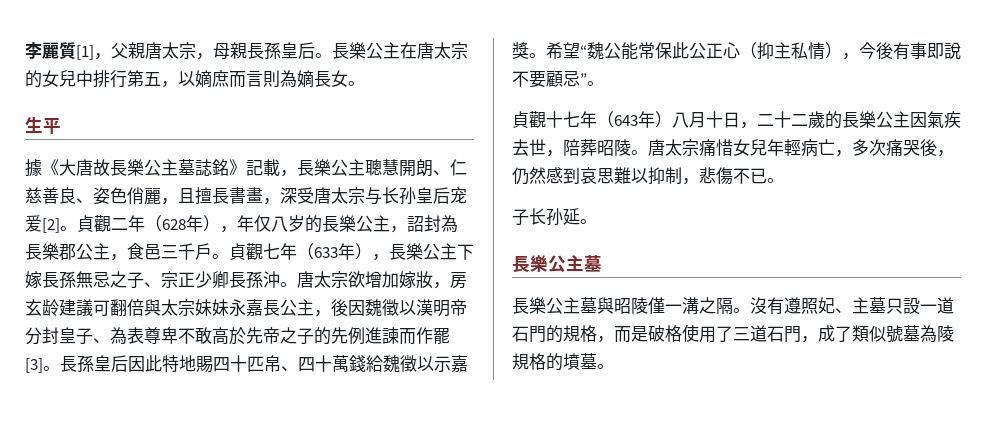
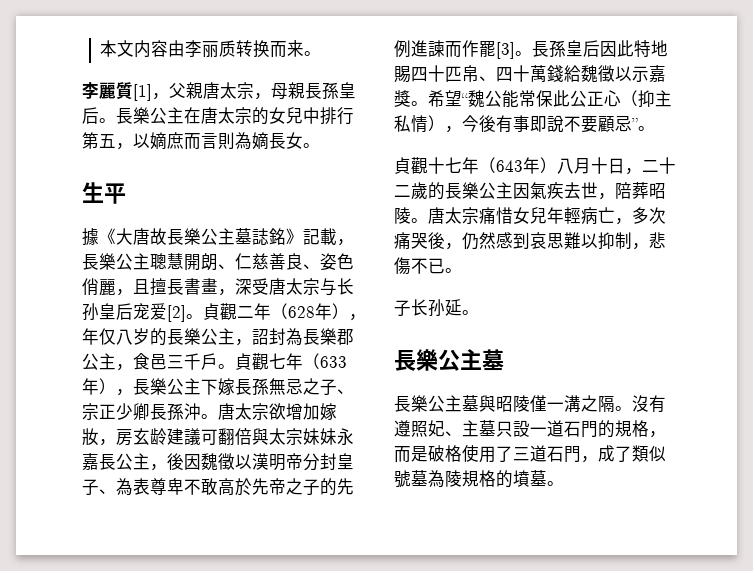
+ 本文内容由李丽质转换而来。

